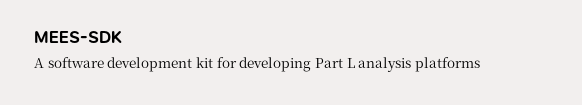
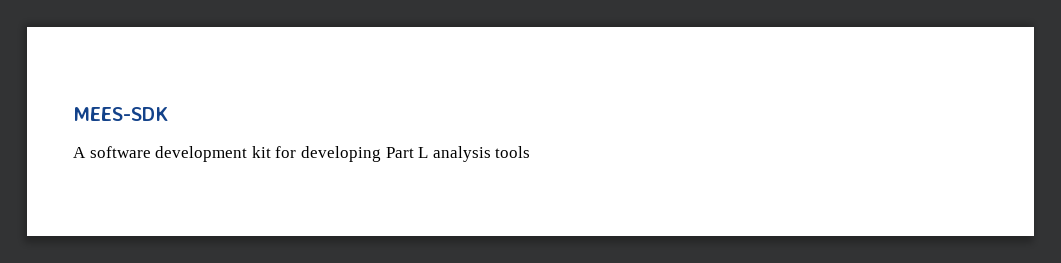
- A software development kit for developing Part L analysis platforms
+ A software development kit for developing Part L analysis tools

